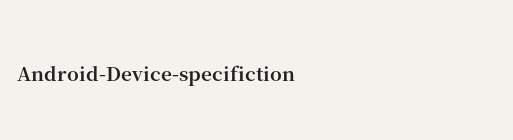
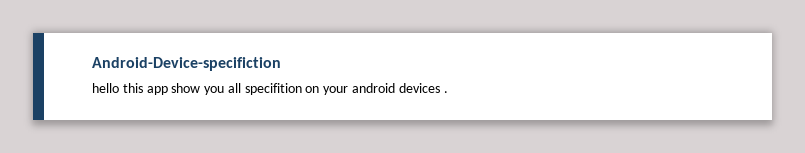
+ hello this app show you all specifition on your android devices .

